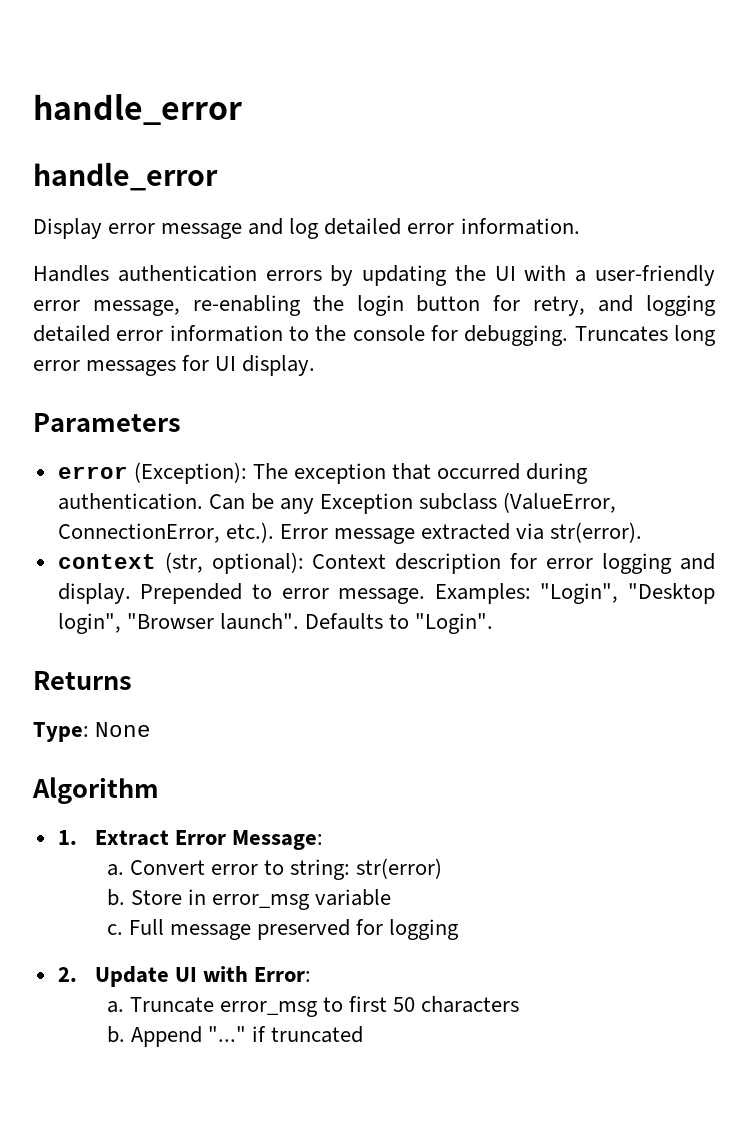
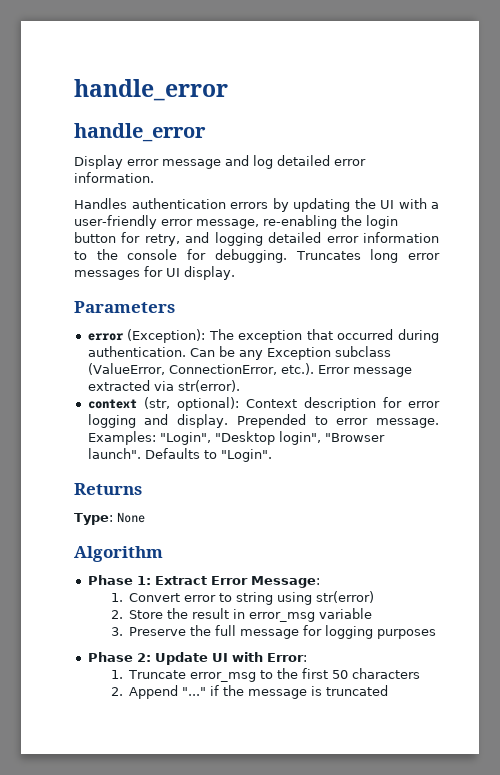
- 1. Extract Error Message:
+ Phase 1: Extract Error Message:
- a. Convert error to string: str(error)
+ 1. Convert error to string using str(error)
- b. Store in error_msg variable
+ 2. Store the result in error_msg variable
- c. Full message preserved for logging
- 2. Update UI with Error:
+ 3. Preserve the full message for logging purposes
+ Phase 2: Update UI with Error:
- a. Truncate error_msg to first 50 characters
+ 1. Truncate error_msg to the first 50 characters
- b. Append "..." if truncated
+ 2. Append "..." if the message is truncated

